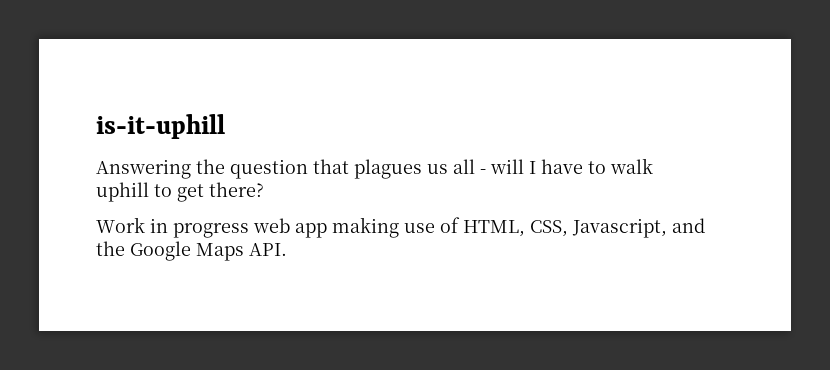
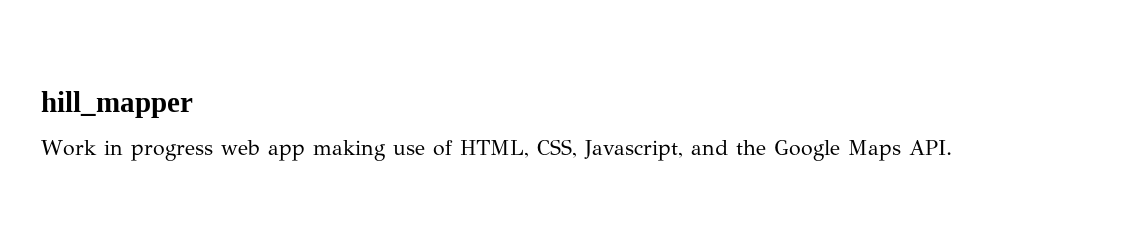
- is-it-uphill
- Answering the question that plagues us all - will I have to walk uphill to get there?
+ hill_mapper

